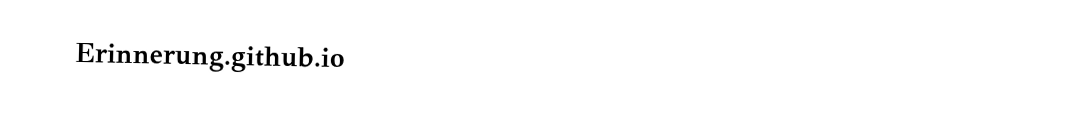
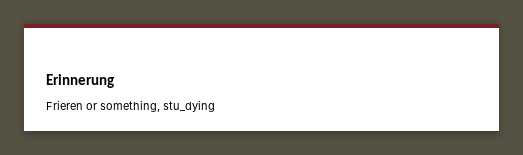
- Erinnerung.github.io
+ Erinnerung
+ Frieren or something, stu_dying

